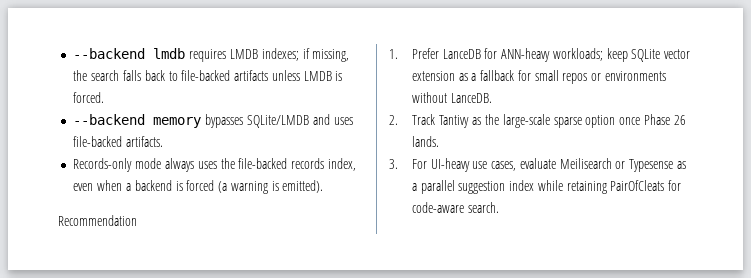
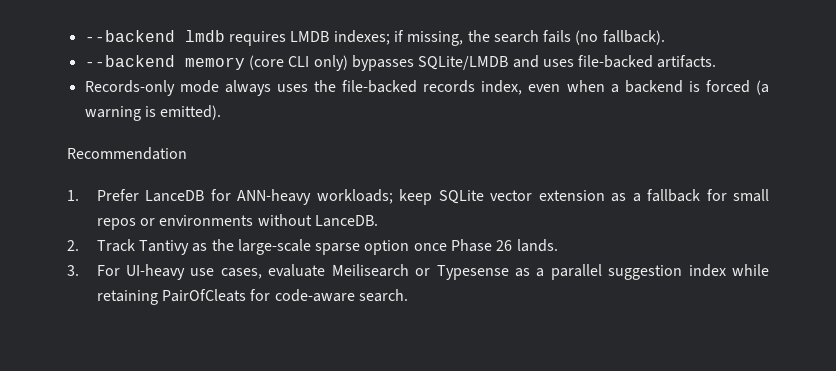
- --backend lmdb requires LMDB indexes; if missing, the search falls back to file-backed artifacts unless LMDB is forced.
+ --backend lmdb requires LMDB indexes; if missing, the search fails (no fallback).
- --backend memory bypasses SQLite/LMDB and uses file-backed artifacts.
+ --backend memory (core CLI only) bypasses SQLite/LMDB and uses file-backed artifacts.

